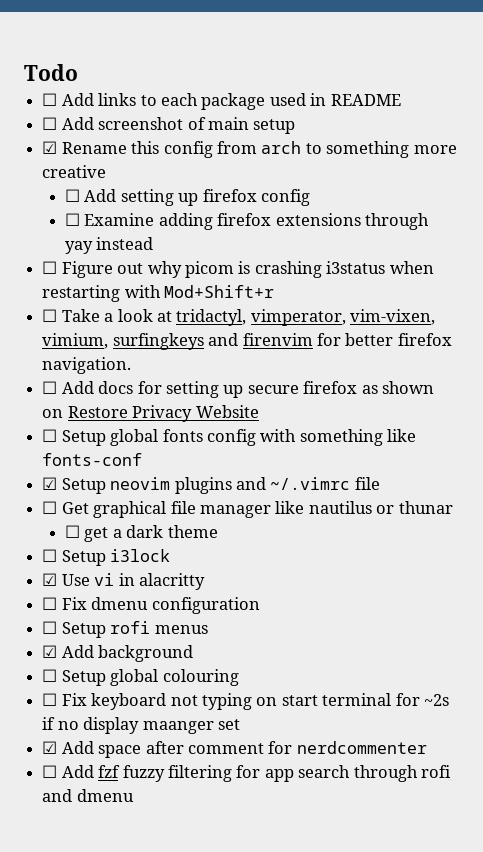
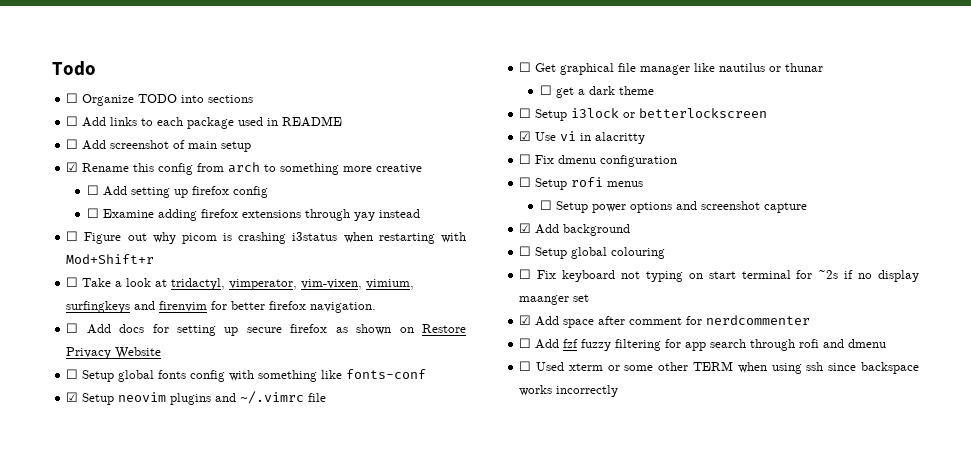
+ ☐ Organize TODO into sections
- ☐ Setup i3lock
+ ☐ Setup i3lock or betterlockscreen
+ ☐ Setup power options and screenshot capture
+ ☐ Used xterm or some other TERM when using ssh since backspace works incorrectly

